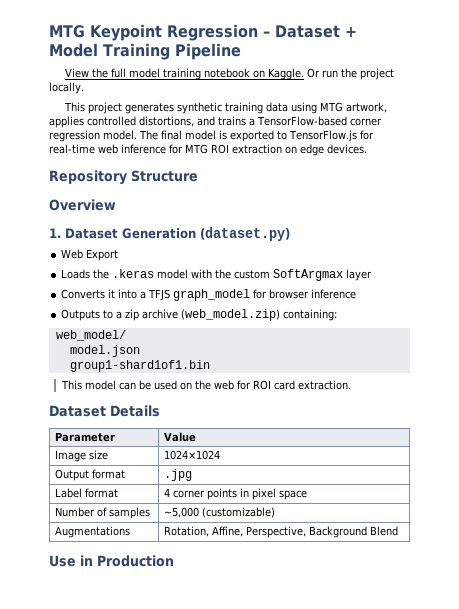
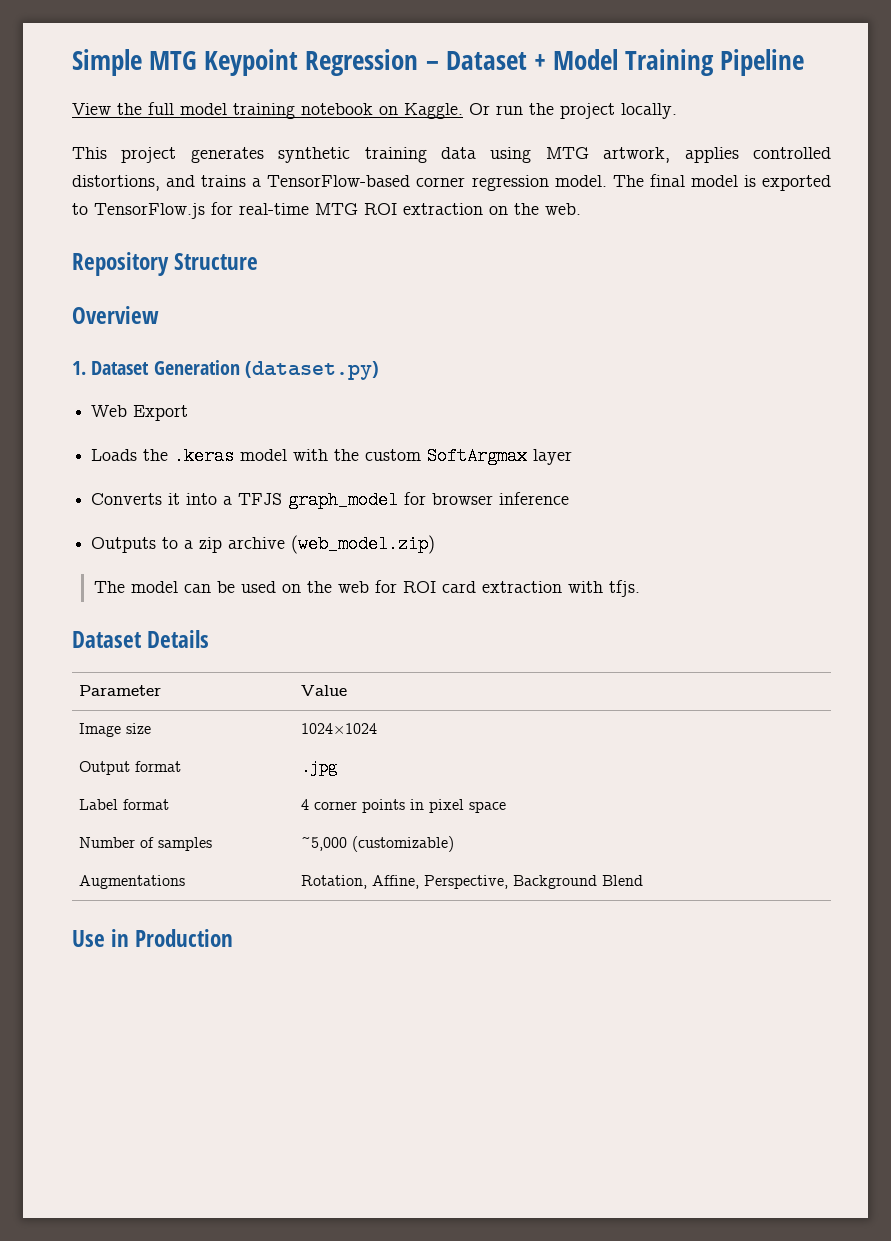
- MTG Keypoint Regression – Dataset + Model Training Pipeline
+ Simple MTG Keypoint Regression – Dataset + Model Training Pipeline
- The final model is exported to TensorFlow.js for real-time web inference for MTG ROI extraction on edge devices.
+ The final model is exported to TensorFlow.js for real-time MTG ROI extraction on the web.
- Outputs to a zip archive (web_model.zip) containing:
- web_model/
- model.json
- group1-shard1of1.bin
- This model can be used on the web for ROI card extraction.
+ Outputs to a zip archive (web_model.zip)
+ The model can be used on the web for ROI card extraction with tfjs.

